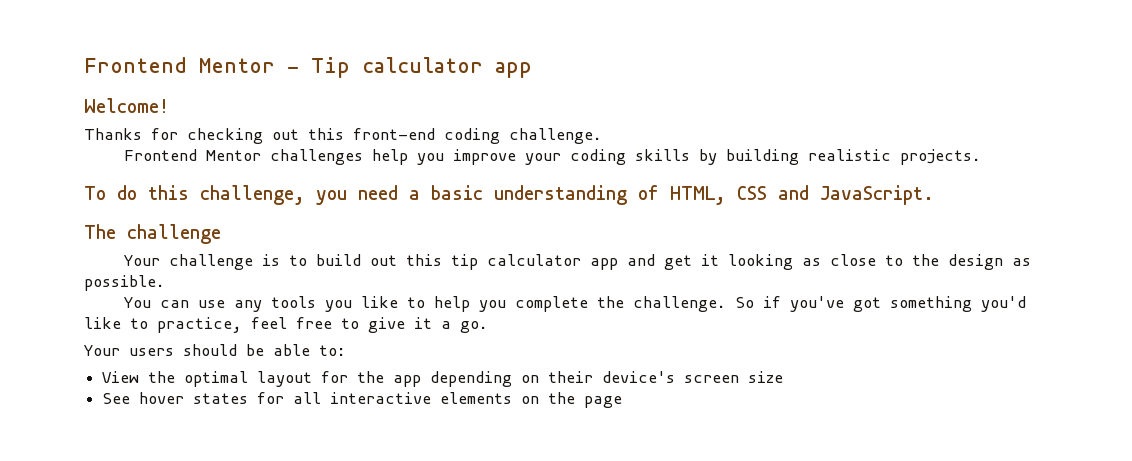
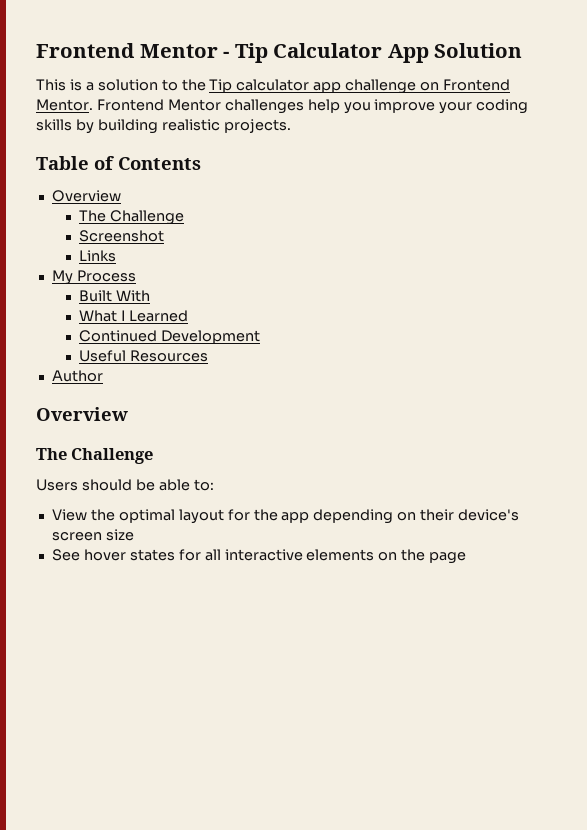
- Frontend Mentor - Tip calculator app
- Welcome!
- Thanks for checking out this front-end coding challenge.
- Frontend Mentor challenges help you improve your coding skills by building realistic projects.
+ Frontend Mentor - Tip Calculator App Solution
+ This is a solution to the Tip calculator app challenge on Frontend Mentor. Frontend Mentor challenges help you improve your coding skills by building realistic projects.
- To do this challenge, you need a basic understanding of HTML, CSS and JavaScript.
- The challenge
- Your challenge is to build out this tip calculator app and get it looking as close to the design as possible.
- You can use any tools you like to help you complete the challenge. So if you've got something you'd like to practice, feel free to give it a go.
- Your users should be able to:
+ Table of Contents
+ Overview
+ The Challenge
+ Screenshot
+ Links
+ My Process
+ Built With
+ What I Learned
+ Continued Development
+ Useful Resources
+ Author
+ Overview
+ The Challenge
+ Users should be able to:

